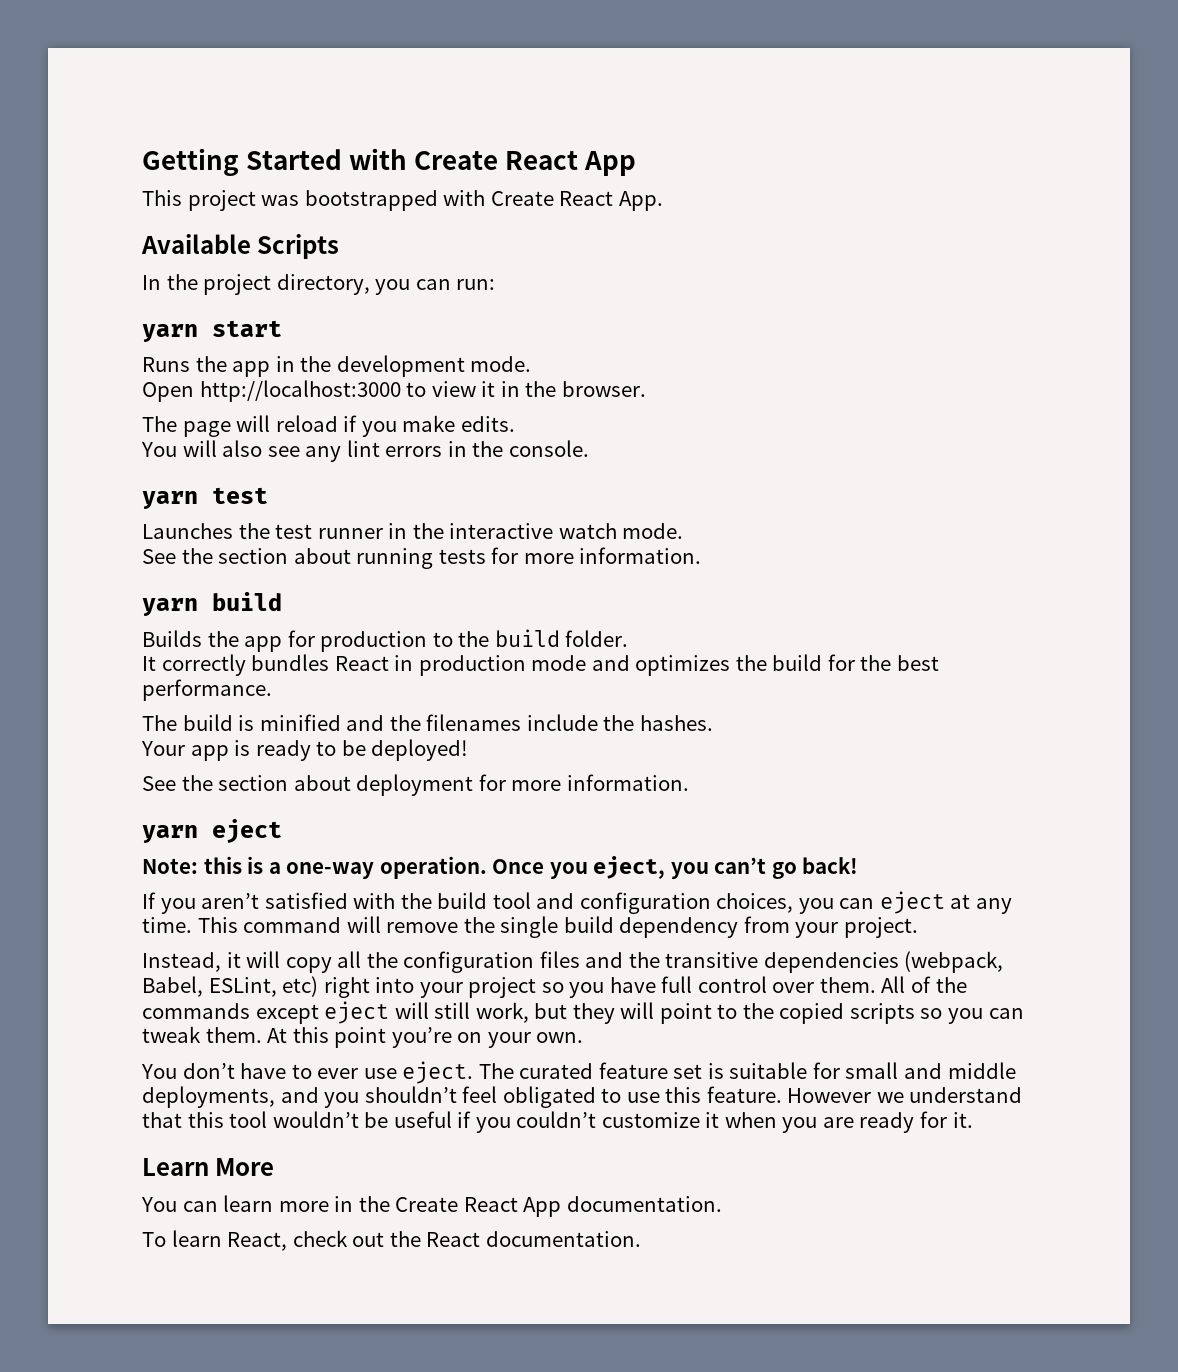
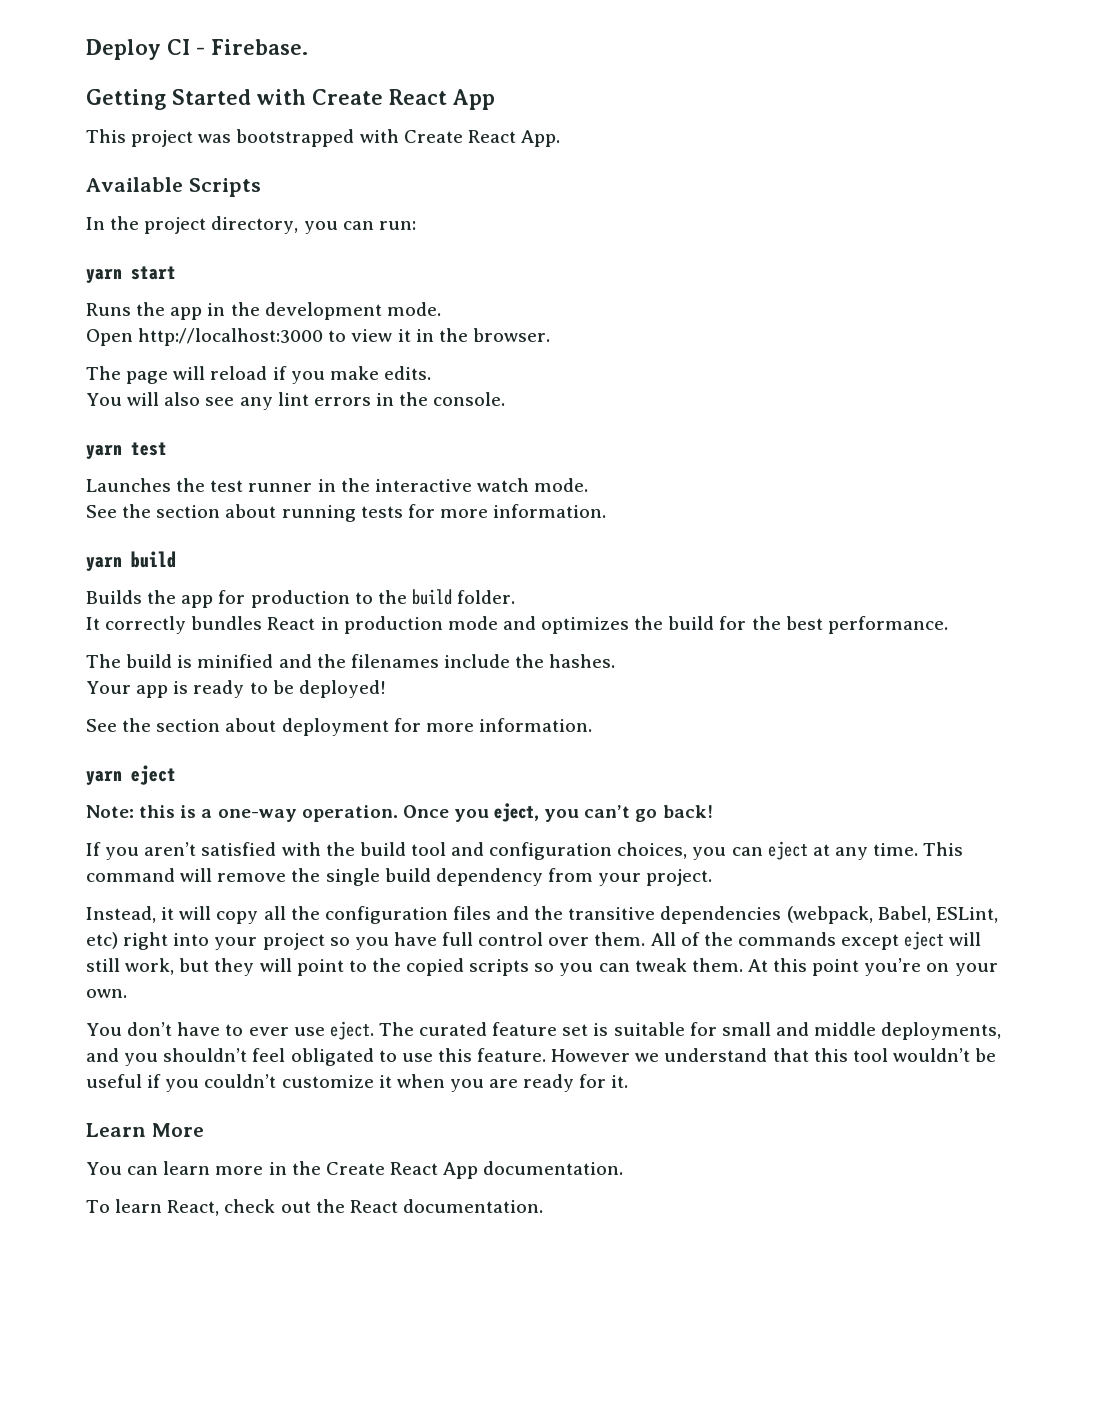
+ Deploy CI - Firebase.

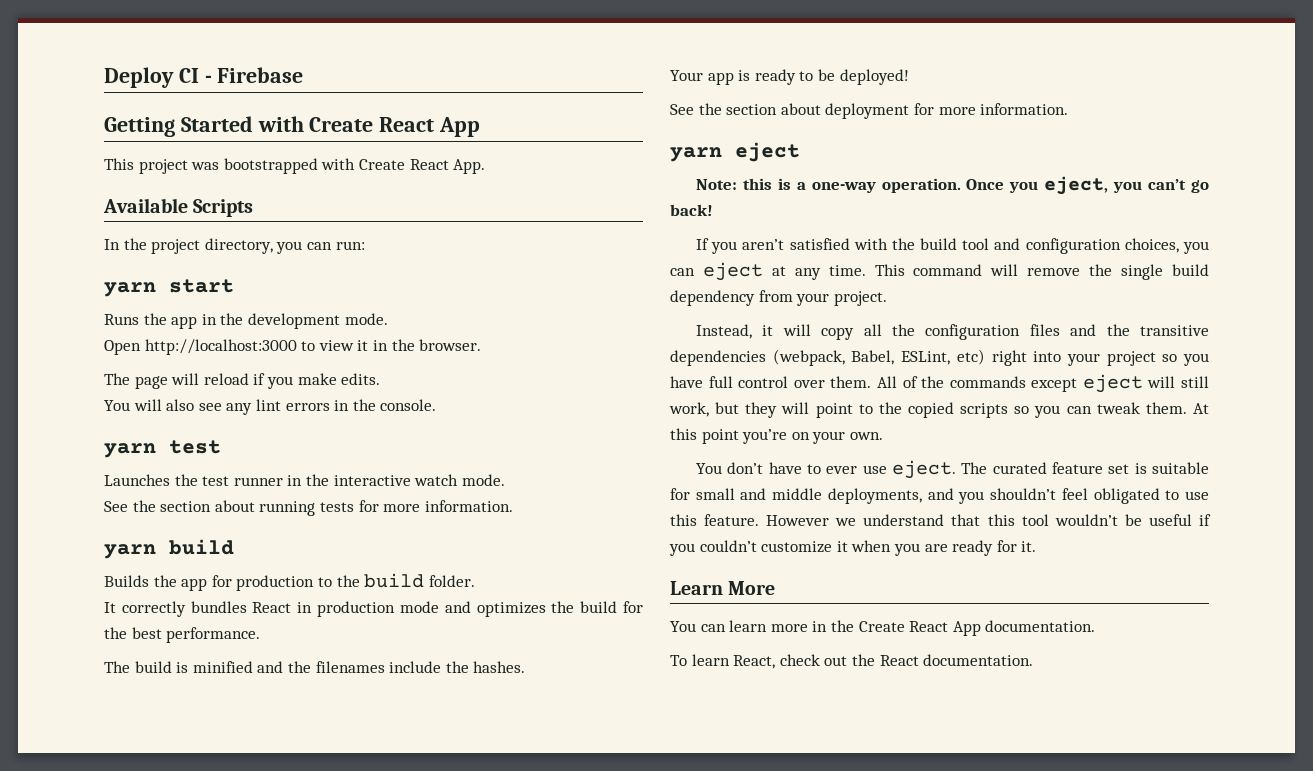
- Deploy CI - Firebase.
+ Deploy CI - Firebase

